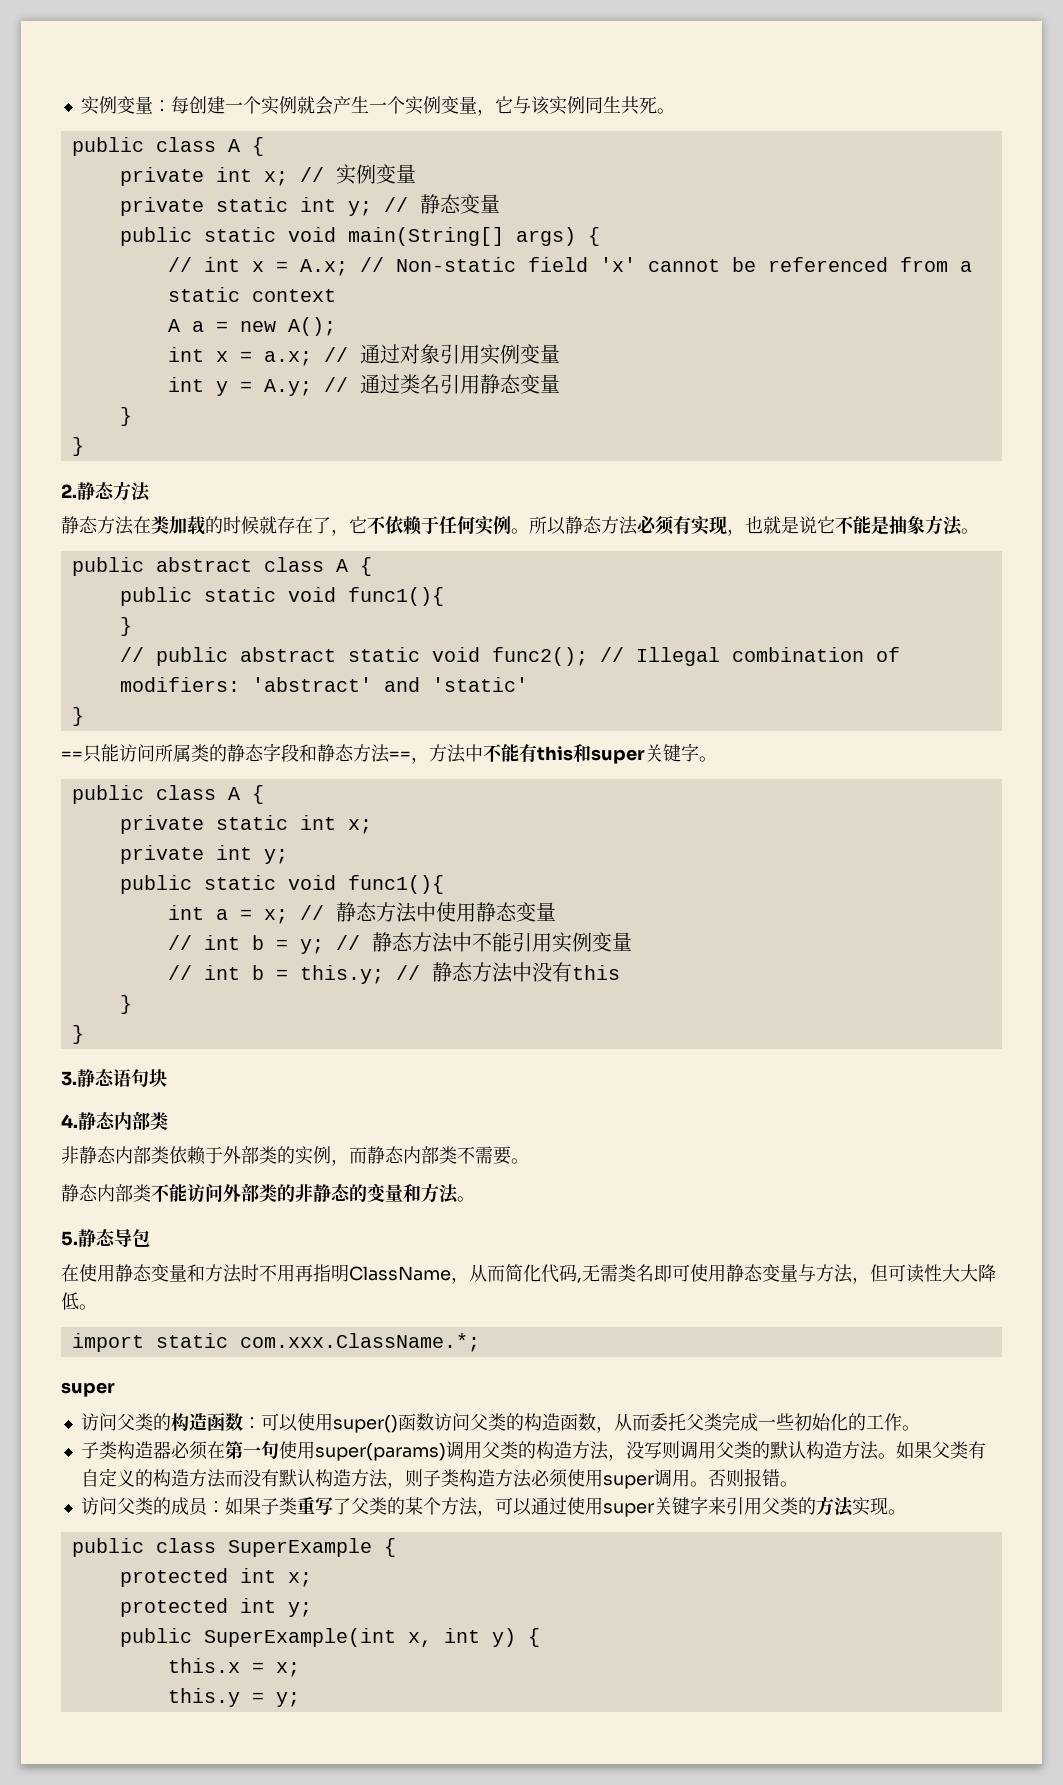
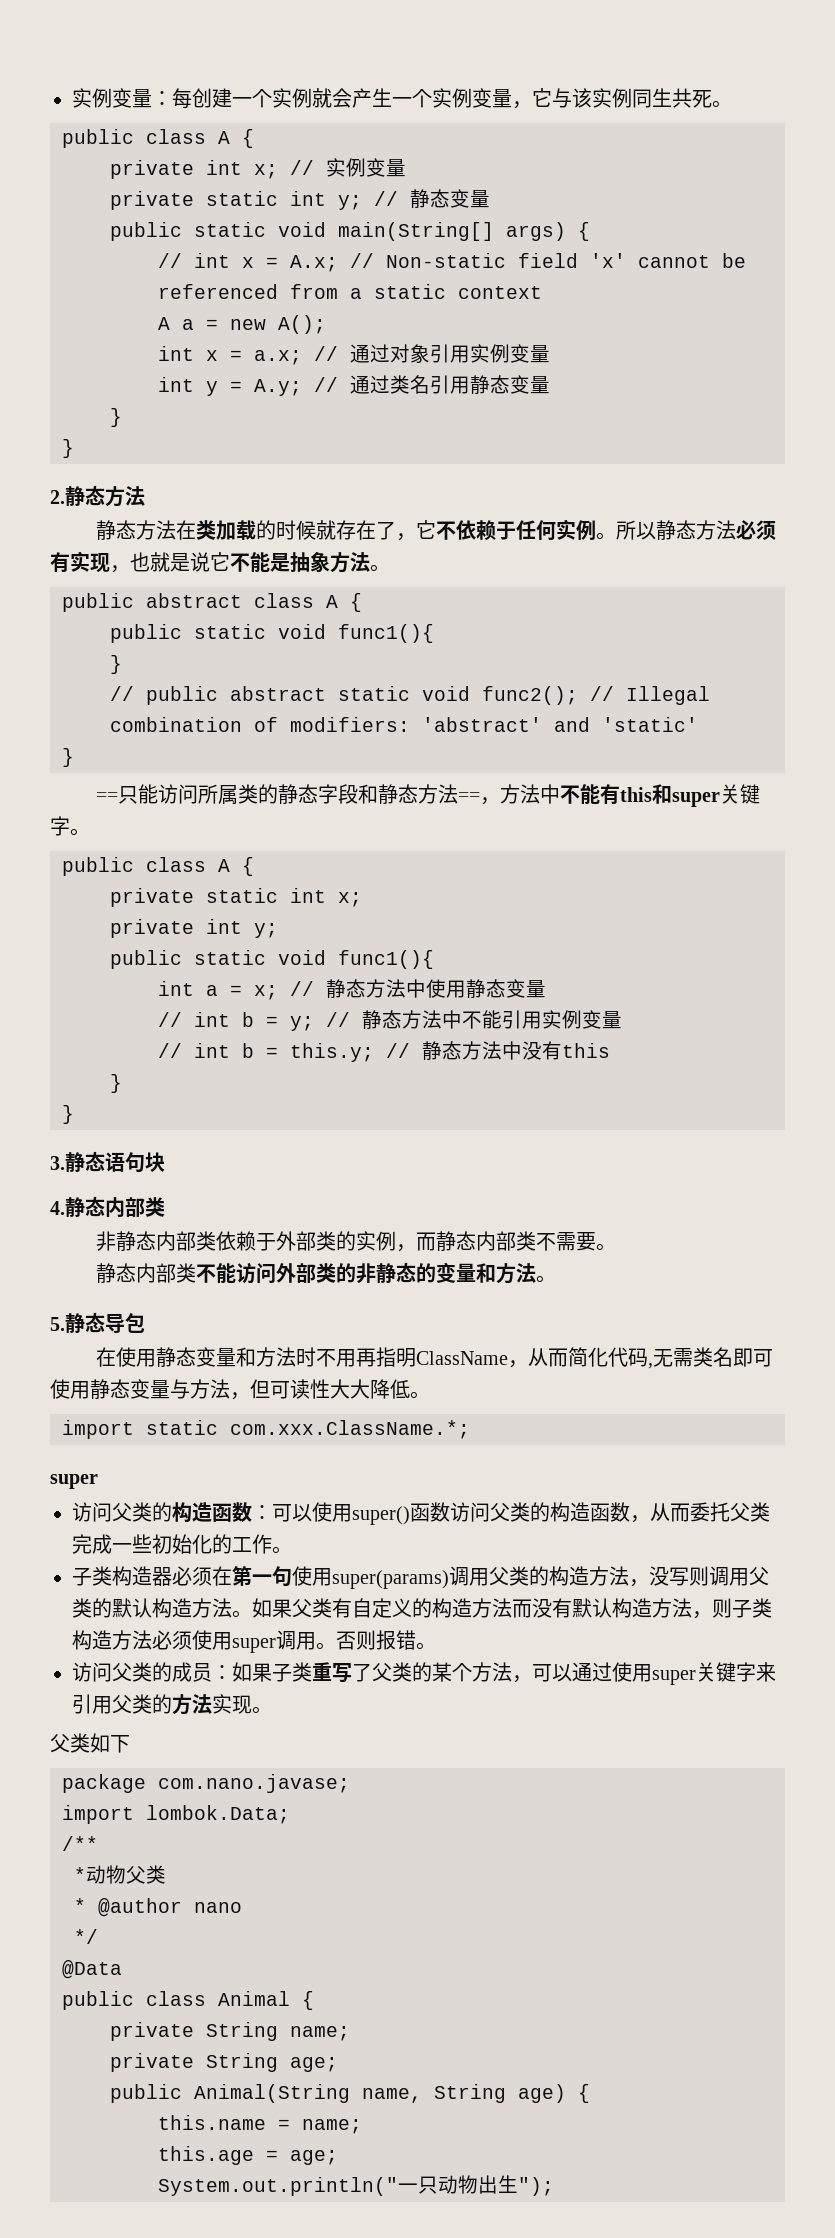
- public class SuperExample {
- protected int x;
- protected int y;
- public SuperExample(int x, int y) {
- this.x = x;
- this.y = y;
+ 父类如下
+ package com.nano.javase;
+ import lombok.Data;
+ /**
+ *动物父类
+ * @author nano
+ */
+ @Data
+ public class Animal {
+ private String name;
+ private String age;
+ public Animal(String name, String age) {
+ this.name = name;
+ this.age = age;
+ System.out.println("一只动物出生");

